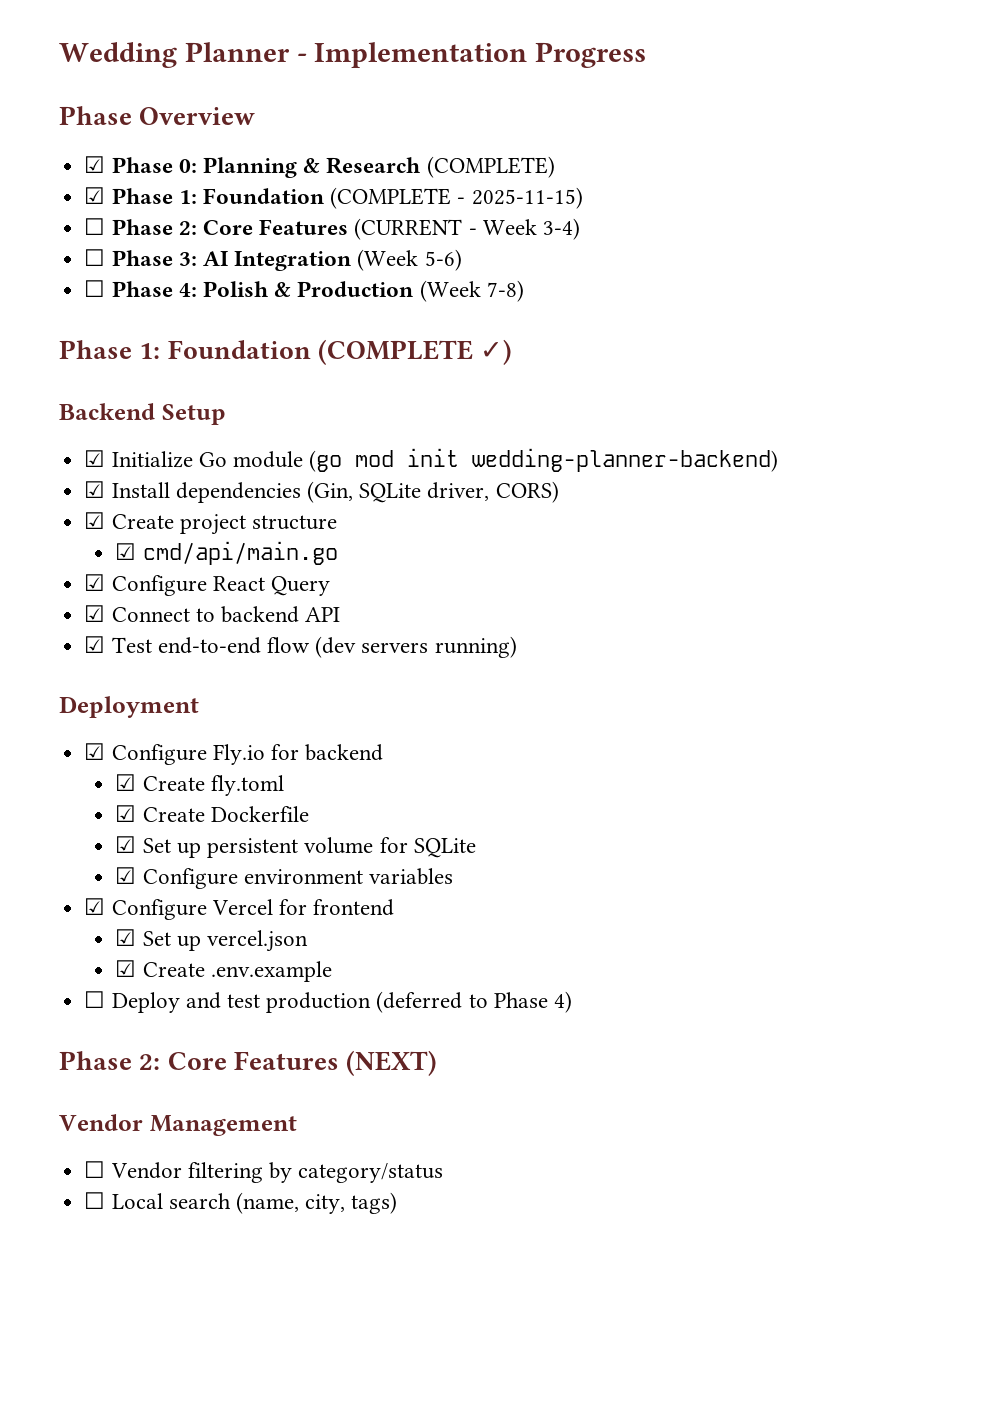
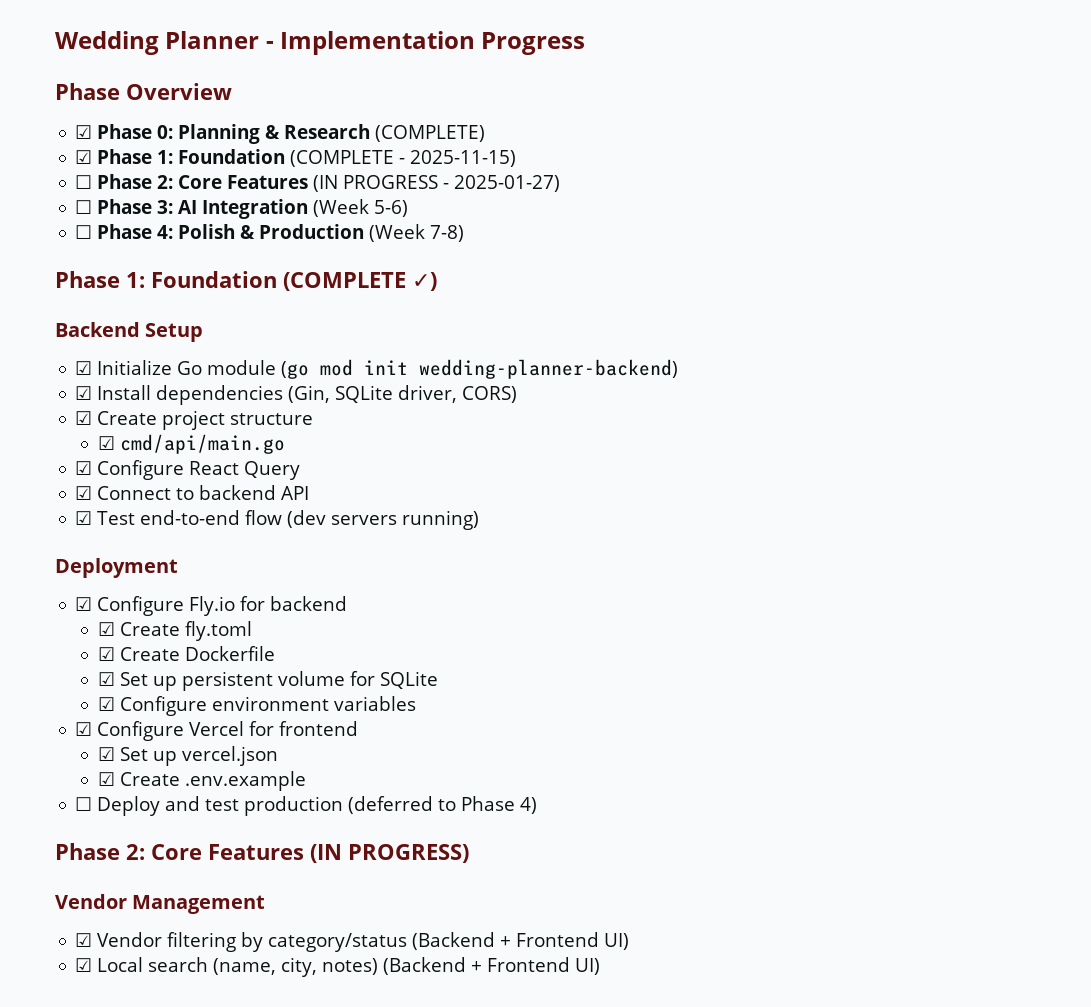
- ☐ Phase 2: Core Features (CURRENT - Week 3-4)
+ ☐ Phase 2: Core Features (IN PROGRESS - 2025-01-27)
- Phase 2: Core Features (NEXT)
+ Phase 2: Core Features (IN PROGRESS)
- ☐ Vendor filtering by category/status
- ☐ Local search (name, city, tags)
+ ☑ Vendor filtering by category/status (Backend + Frontend UI)
+ ☑ Local search (name, city, notes) (Backend + Frontend UI)

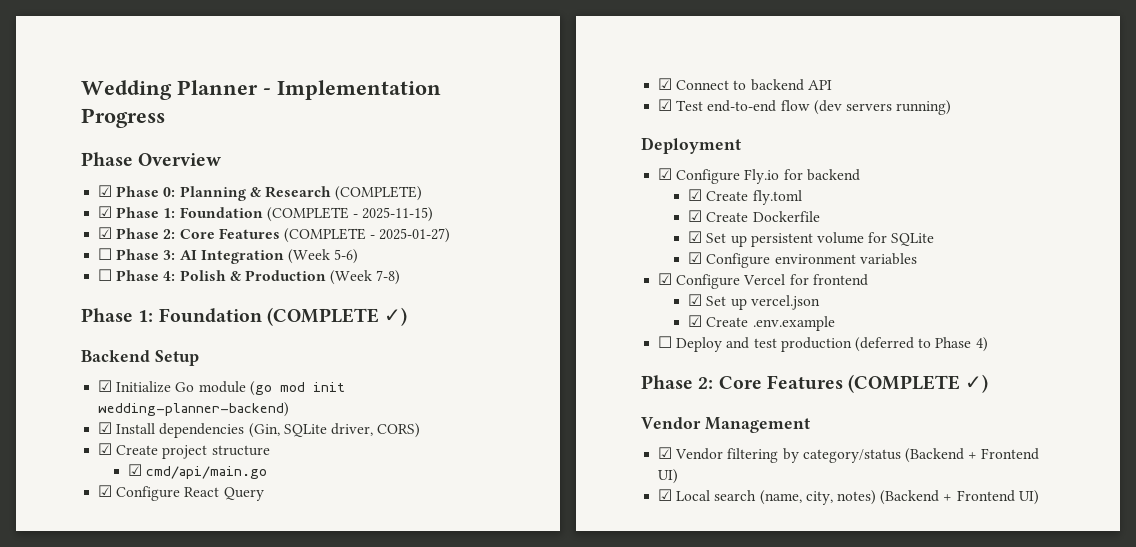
- ☐ Phase 2: Core Features (IN PROGRESS - 2025-01-27)
+ ☑ Phase 2: Core Features (COMPLETE - 2025-01-27)
- Phase 2: Core Features (IN PROGRESS)
+ Phase 2: Core Features (COMPLETE ✓)

